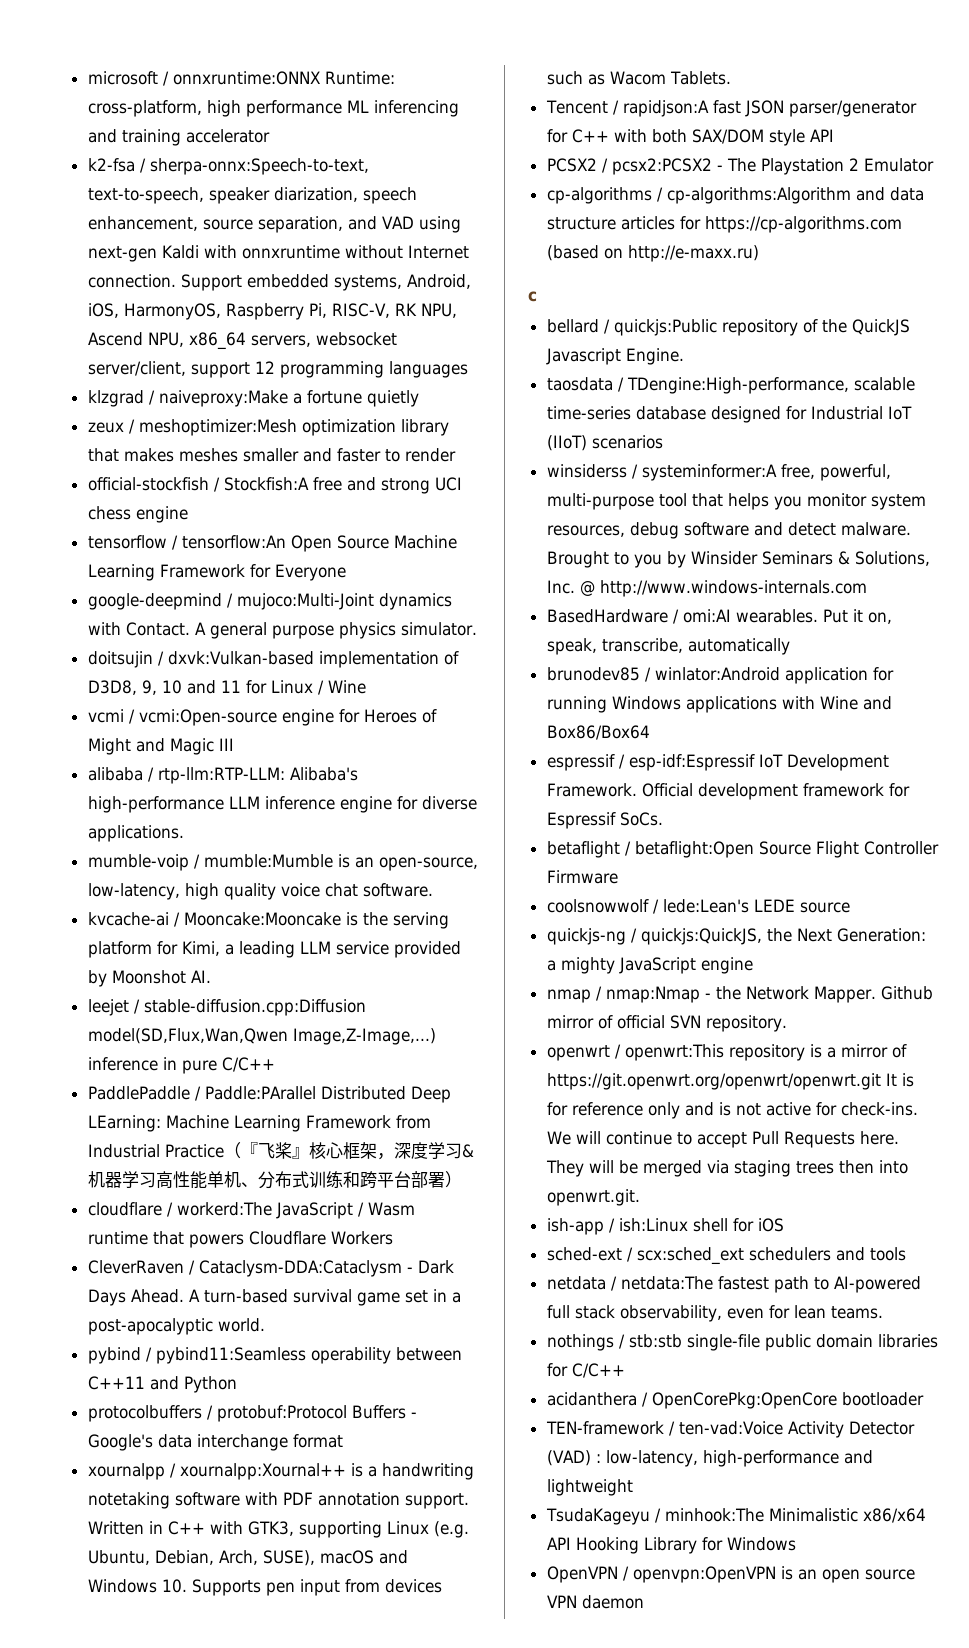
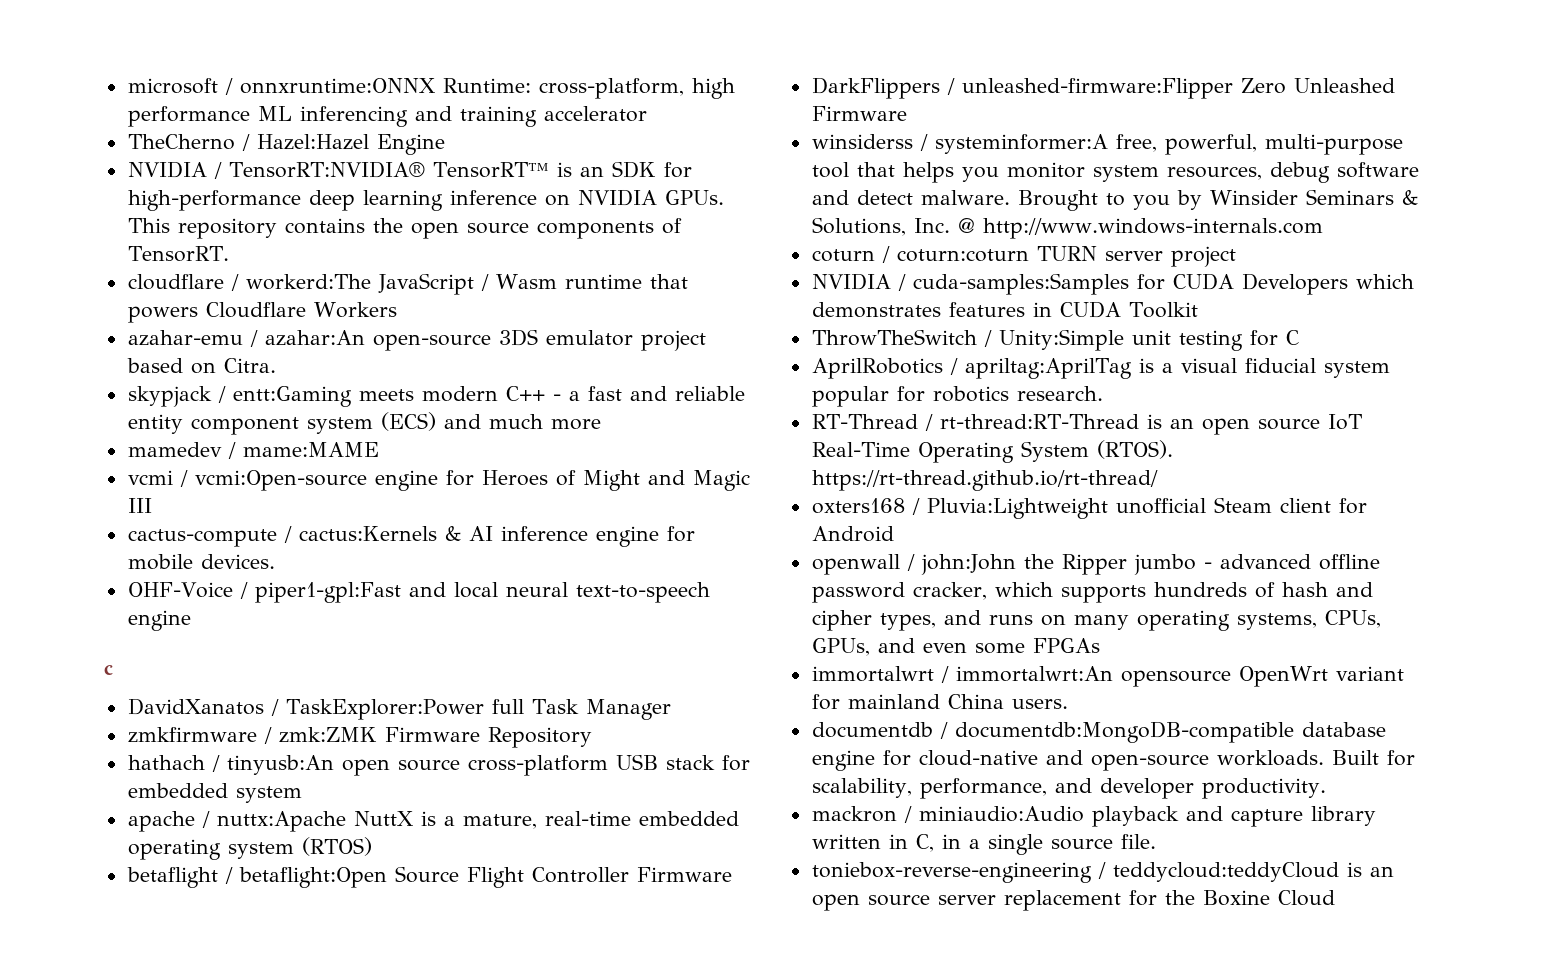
- k2-fsa / sherpa-onnx:Speech-to-text, text-to-speech, speaker diarization, speech enhancement, source separation, and VAD using next-gen Kaldi with onnxruntime without Internet connection. Support embedded systems, Android, iOS, HarmonyOS, Raspberry Pi, RISC-V, RK NPU, Ascend NPU, x86_64 servers, websocket server/client, support 12 programming languages
- klzgrad / naiveproxy:Make a fortune quietly
- zeux / meshoptimizer:Mesh optimization library that makes meshes smaller and faster to render
- official-stockfish / Stockfish:A free and strong UCI chess engine
- tensorflow / tensorflow:An Open Source Machine Learning Framework for Everyone
- google-deepmind / mujoco:Multi-Joint dynamics with Contact. A general purpose physics simulator.
- doitsujin / dxvk:Vulkan-based implementation of D3D8, 9, 10 and 11 for Linux / Wine
+ TheCherno / Hazel:Hazel Engine
+ NVIDIA / TensorRT:NVIDIA® TensorRT™ is an SDK for high-performance deep learning inference on NVIDIA GPUs. This repository contains the open source components of TensorRT.
+ cloudflare / workerd:The JavaScript / Wasm runtime that powers Cloudflare Workers
+ azahar-emu / azahar:An open-source 3DS emulator project based on Citra.
+ skypjack / entt:Gaming meets modern C++ - a fast and reliable entity component system (ECS) and much more
+ mamedev / mame:MAME
- alibaba / rtp-llm:RTP-LLM: Alibaba's high-performance LLM inference engine for diverse applications.
- mumble-voip / mumble:Mumble is an open-source, low-latency, high quality voice chat software.
- kvcache-ai / Mooncake:Mooncake is the serving platform for Kimi, a leading LLM service provided by Moonshot AI.
- leejet / stable-diffusion.cpp:Diffusion model(SD,Flux,Wan,Qwen Image,Z-Image,...) inference in pure C/C++
- PaddlePaddle / Paddle:PArallel Distributed Deep LEarning: Machine Learning Framework from Industrial Practice（『飞桨』核心框架，深度学习&机器学习高性能单机、分布式训练和跨平台部署）
- cloudflare / workerd:The JavaScript / Wasm runtime that powers Cloudflare Workers
- CleverRaven / Cataclysm-DDA:Cataclysm - Dark Days Ahead. A turn-based survival game set in a post-apocalyptic world.
- pybind / pybind11:Seamless operability between C++11 and Python
- protocolbuffers / protobuf:Protocol Buffers - Google's data interchange format
- xournalpp / xournalpp:Xournal++ is a handwriting notetaking software with PDF annotation support. Written in C++ with GTK3, supporting Linux (e.g. Ubuntu, Debian, Arch, SUSE), macOS and Windows 10. Supports pen input from devices such as Wacom Tablets.
- Tencent / rapidjson:A fast JSON parser/generator for C++ with both SAX/DOM style API
- PCSX2 / pcsx2:PCSX2 - The Playstation 2 Emulator
- cp-algorithms / cp-algorithms:Algorithm and data structure articles for https://cp-algorithms.com (based on http://e-maxx.ru)
+ cactus-compute / cactus:Kernels & AI inference engine for mobile devices.
+ OHF-Voice / piper1-gpl:Fast and local neural text-to-speech engine
  c
- bellard / quickjs:Public repository of the QuickJS Javascript Engine.
- taosdata / TDengine:High-performance, scalable time-series database designed for Industrial IoT (IIoT) scenarios
+ DavidXanatos / TaskExplorer:Power full Task Manager
+ zmkfirmware / zmk:ZMK Firmware Repository
+ hathach / tinyusb:An open source cross-platform USB stack for embedded system
+ apache / nuttx:Apache NuttX is a mature, real-time embedded operating system (RTOS)
+ betaflight / betaflight:Open Source Flight Controller Firmware
+ DarkFlippers / unleashed-firmware:Flipper Zero Unleashed Firmware
- BasedHardware / omi:AI wearables. Put it on, speak, transcribe, automatically
- brunodev85 / winlator:Android application for running Windows applications with Wine and Box86/Box64
- espressif / esp-idf:Espressif IoT Development Framework. Official development framework for Espressif SoCs.
- betaflight / betaflight:Open Source Flight Controller Firmware
- coolsnowwolf / lede:Lean's LEDE source
- quickjs-ng / quickjs:QuickJS, the Next Generation: a mighty JavaScript engine
- nmap / nmap:Nmap - the Network Mapper. Github mirror of official SVN repository.
- openwrt / openwrt:This repository is a mirror of https://git.openwrt.org/openwrt/openwrt.git It is for reference only and is not active for check-ins. We will continue to accept Pull Requests here. They will be merged via staging trees then into openwrt.git.
- ish-app / ish:Linux shell for iOS
- sched-ext / scx:sched_ext schedulers and tools
- netdata / netdata:The fastest path to AI-powered full stack observability, even for lean teams.
- nothings / stb:stb single-file public domain libraries for C/C++
- acidanthera / OpenCorePkg:OpenCore bootloader
- TEN-framework / ten-vad:Voice Activity Detector (VAD) : low-latency, high-performance and lightweight
- TsudaKageyu / minhook:The Minimalistic x86/x64 API Hooking Library for Windows
- OpenVPN / openvpn:OpenVPN is an open source VPN daemon
+ coturn / coturn:coturn TURN server project
+ NVIDIA / cuda-samples:Samples for CUDA Developers which demonstrates features in CUDA Toolkit
+ ThrowTheSwitch / Unity:Simple unit testing for C
+ AprilRobotics / apriltag:AprilTag is a visual fiducial system popular for robotics research.
+ RT-Thread / rt-thread:RT-Thread is an open source IoT Real-Time Operating System (RTOS). https://rt-thread.github.io/rt-thread/
+ oxters168 / Pluvia:Lightweight unofficial Steam client for Android
+ openwall / john:John the Ripper jumbo - advanced offline password cracker, which supports hundreds of hash and cipher types, and runs on many operating systems, CPUs, GPUs, and even some FPGAs
+ immortalwrt / immortalwrt:An opensource OpenWrt variant for mainland China users.
+ documentdb / documentdb:MongoDB-compatible database engine for cloud-native and open-source workloads. Built for scalability, performance, and developer productivity.
+ mackron / miniaudio:Audio playback and capture library written in C, in a single source file.
+ toniebox-reverse-engineering / teddycloud:teddyCloud is an open source server replacement for the Boxine Cloud

